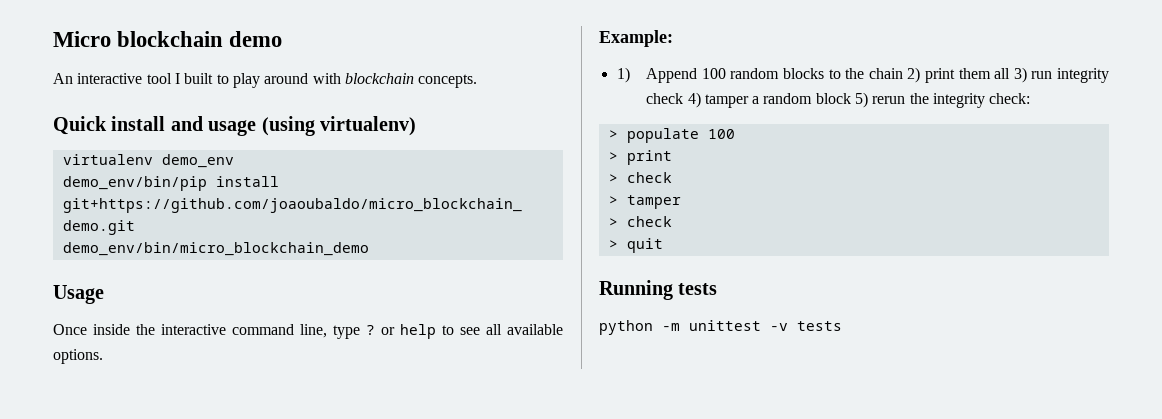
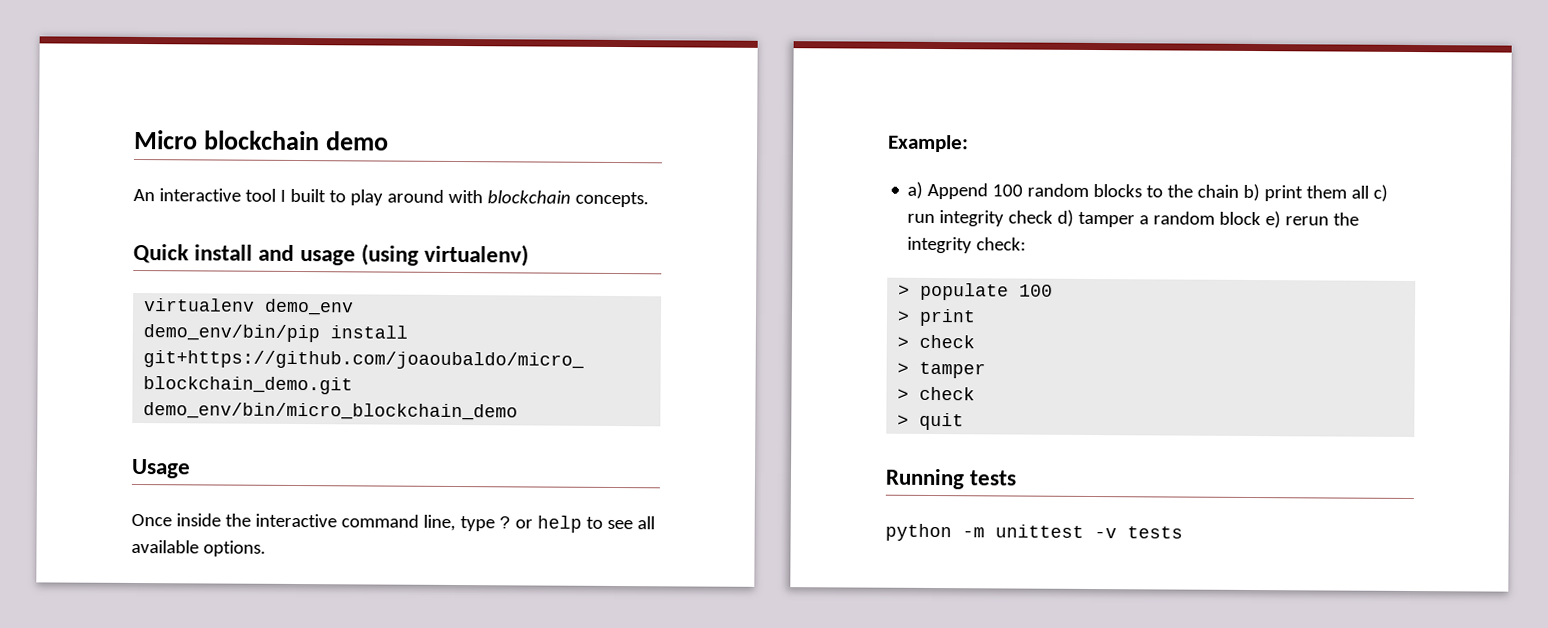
- 1) Append 100 random blocks to the chain 2) print them all 3) run integrity check 4) tamper a random block 5) rerun the integrity check:
+ a) Append 100 random blocks to the chain b) print them all c) run integrity check d) tamper a random block e) rerun the integrity check:

